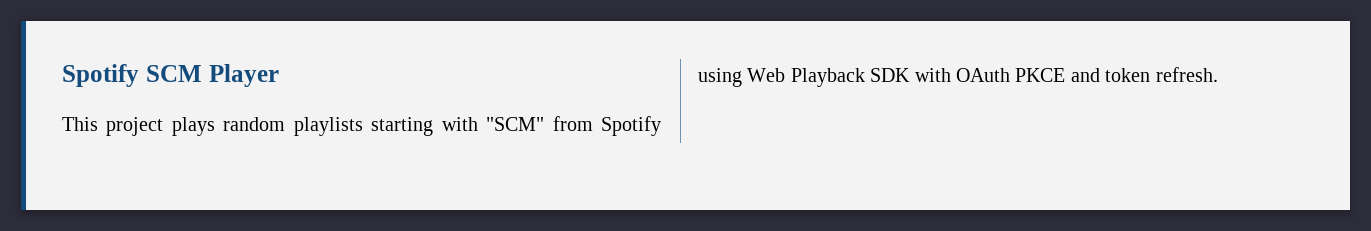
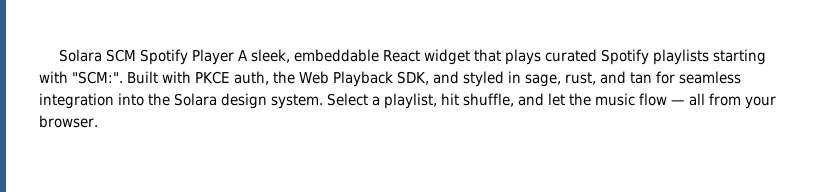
- Spotify SCM Player
- This project plays random playlists starting with "SCM" from Spotify using Web Playback SDK with OAuth PKCE and token refresh.
+ Solara SCM Spotify Player A sleek, embeddable React widget that plays curated Spotify playlists starting with "SCM:". Built with PKCE auth, the Web Playback SDK, and styled in sage, rust, and tan for seamless integration into the Solara design system. Select a playlist, hit shuffle, and let the music flow — all from your browser.

